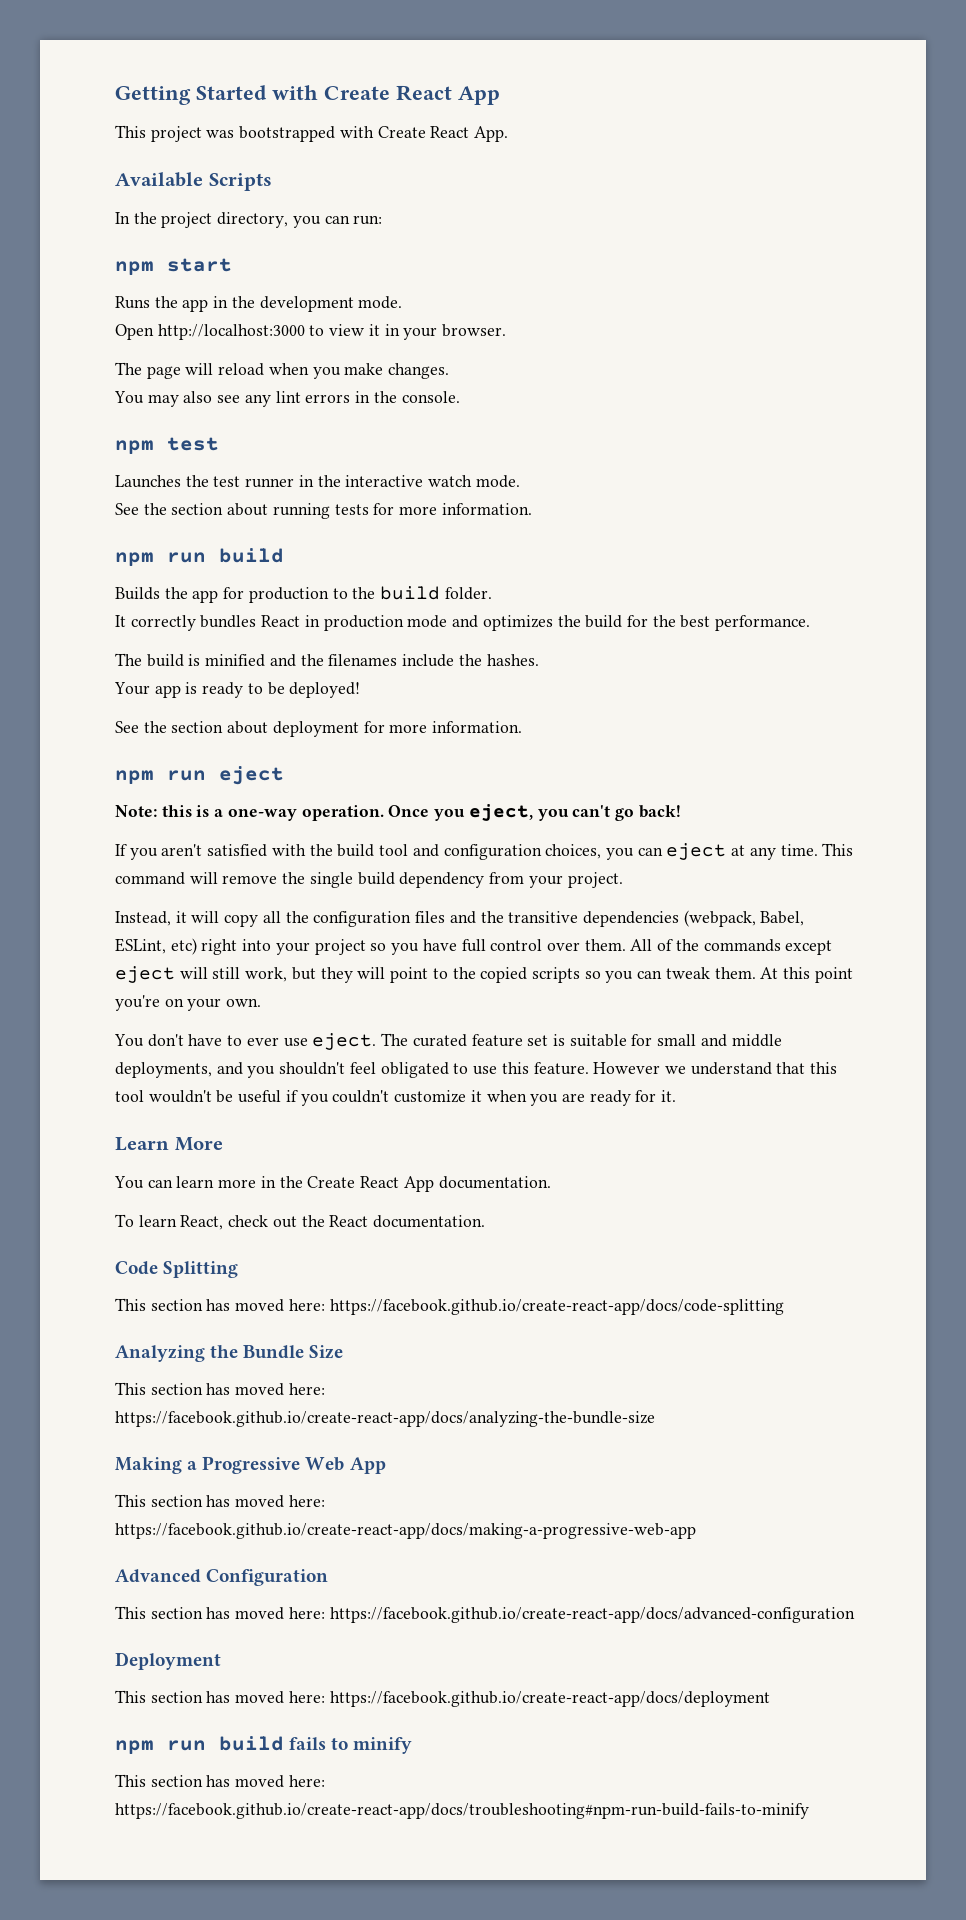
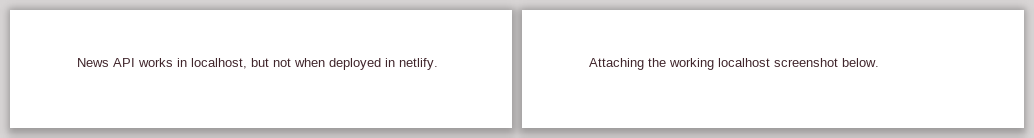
- Getting Started with Create React App
- This project was bootstrapped with Create React App.
- Available Scripts
- In the project directory, you can run:
- npm start
- Runs the app in the development mode.
- Open http://localhost:3000 to view it in your browser.
- The page will reload when you make changes.
- You may also see any lint errors in the console.
- npm test
- Launches the test runner in the interactive watch mode.
- See the section about running tests for more information.
- npm run build
- Builds the app for production to the build folder.
- It correctly bundles React in production mode and optimizes the build for the best performance.
- The build is minified and the filenames include the hashes.
- Your app is ready to be deployed!
- See the section about deployment for more information.
- npm run eject
- Note: this is a one-way operation. Once you eject, you can't go back!
- If you aren't satisfied with the build tool and configuration choices, you can eject at any time. This command will remove the single build dependency from your project.
- Instead, it will copy all the configuration files and the transitive dependencies (webpack, Babel, ESLint, etc) right into your project so you have full control over them. All of the commands except eject will still work, but they will point to the copied scripts so you can tweak them. At this point you're on your own.
- You don't have to ever use eject. The curated feature set is suitable for small and middle deployments, and you shouldn't feel obligated to use this feature. However we understand that this tool wouldn't be useful if you couldn't customize it when you are ready for it.
- Learn More
- You can learn more in the Create React App documentation.
- To learn React, check out the React documentation.
- Code Splitting
- This section has moved here: https://facebook.github.io/create-react-app/docs/code-splitting
- Analyzing the Bundle Size
- This section has moved here: https://facebook.github.io/create-react-app/docs/analyzing-the-bundle-size
- Making a Progressive Web App
- This section has moved here: https://facebook.github.io/create-react-app/docs/making-a-progressive-web-app
- Advanced Configuration
- This section has moved here: https://facebook.github.io/create-react-app/docs/advanced-configuration
- Deployment
- This section has moved here: https://facebook.github.io/create-react-app/docs/deployment
- npm run build fails to minify
- This section has moved here: https://facebook.github.io/create-react-app/docs/troubleshooting#npm-run-build-fails-to-minify
+ News API works in localhost, but not when deployed in netlify. Attaching the working localhost screenshot below.

